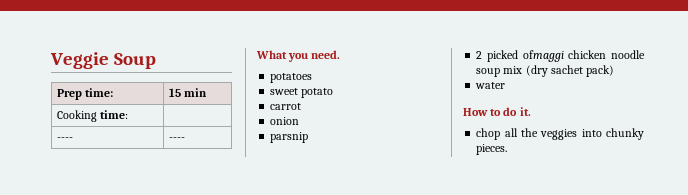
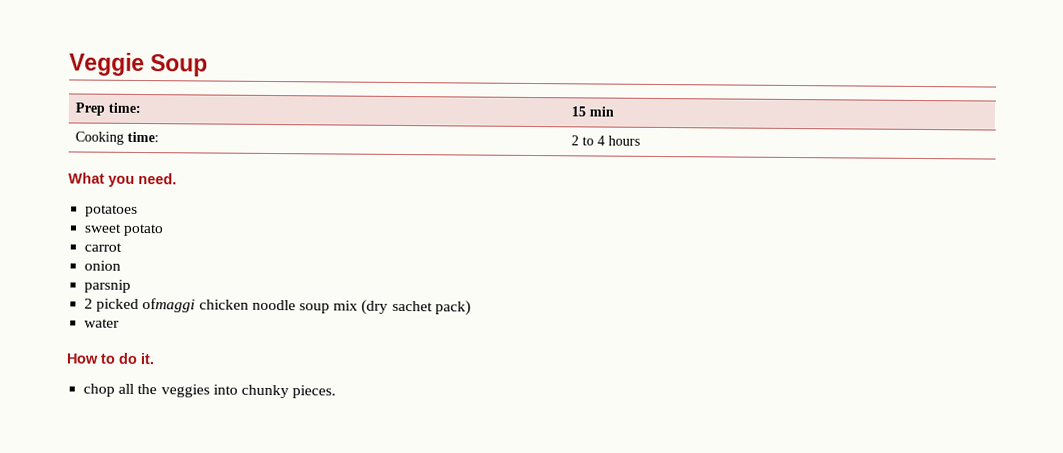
- Cooking time: |
- ---- | ----
+ Cooking time: | 2 to 4 hours

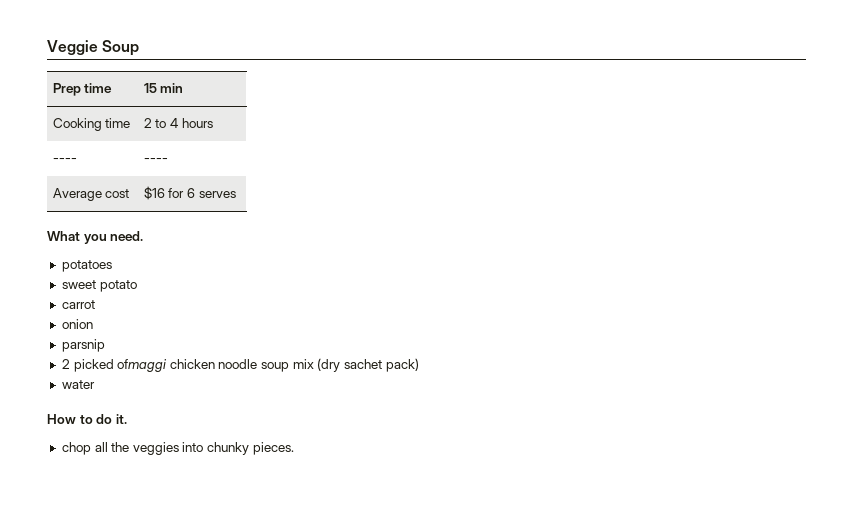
- Prep time: | 15 min
+ Prep time | 15 min
- Cooking time: | 2 to 4 hours
+ Cooking time | 2 to 4 hours
+ ---- | ----
+ Average cost | $16 for 6 serves

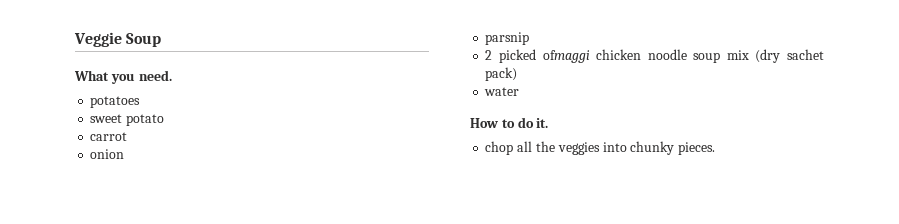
- Prep time | 15 min
- Cooking time | 2 to 4 hours
- ---- | ----
- Average cost | $16 for 6 serves

